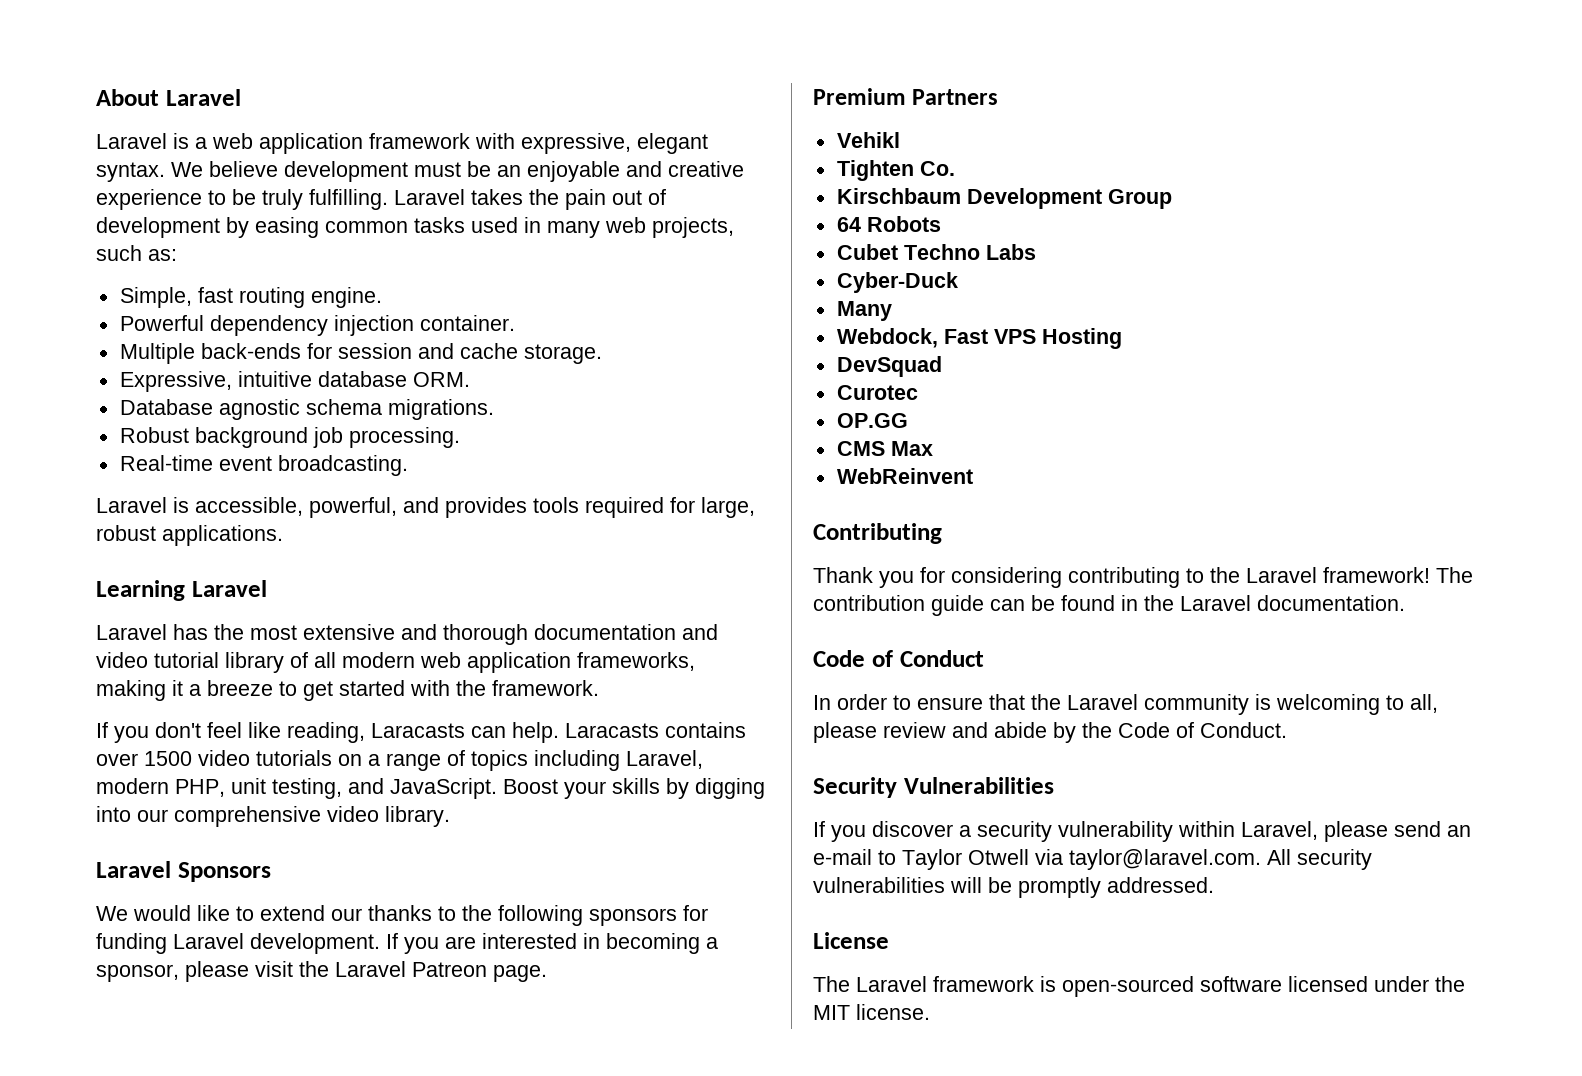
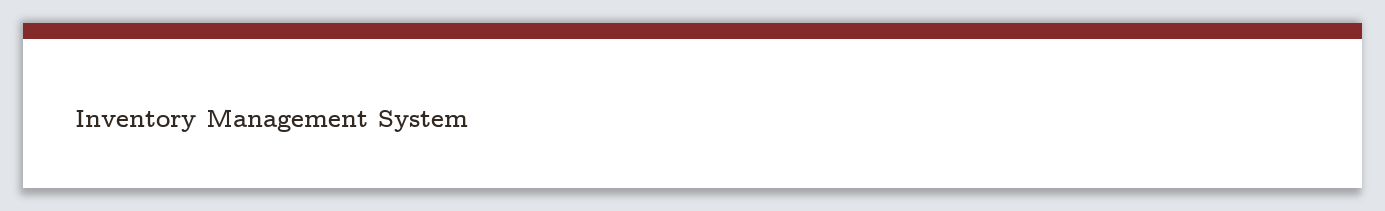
- About Laravel
- Laravel is a web application framework with expressive, elegant syntax. We believe development must be an enjoyable and creative experience to be truly fulfilling. Laravel takes the pain out of development by easing common tasks used in many web projects, such as:
- Simple, fast routing engine.
- Powerful dependency injection container.
- Multiple back-ends for session and cache storage.
- Expressive, intuitive database ORM.
- Database agnostic schema migrations.
- Robust background job processing.
- Real-time event broadcasting.
- Laravel is accessible, powerful, and provides tools required for large, robust applications.
- Learning Laravel
- Laravel has the most extensive and thorough documentation and video tutorial library of all modern web application frameworks, making it a breeze to get started with the framework.
- If you don't feel like reading, Laracasts can help. Laracasts contains over 1500 video tutorials on a range of topics including Laravel, modern PHP, unit testing, and JavaScript. Boost your skills by digging into our comprehensive video library.
- Laravel Sponsors
- We would like to extend our thanks to the following sponsors for funding Laravel development. If you are interested in becoming a sponsor, please visit the Laravel Patreon page.
- Premium Partners
- Vehikl
- Tighten Co.
- Kirschbaum Development Group
- 64 Robots
- Cubet Techno Labs
- Cyber-Duck
- Many
- Webdock, Fast VPS Hosting
- DevSquad
- Curotec
- OP.GG
- CMS Max
- WebReinvent
- Contributing
- Thank you for considering contributing to the Laravel framework! The contribution guide can be found in the Laravel documentation.
- Code of Conduct
- In order to ensure that the Laravel community is welcoming to all, please review and abide by the Code of Conduct.
- Security Vulnerabilities
- If you discover a security vulnerability within Laravel, please send an e-mail to Taylor Otwell via taylor@laravel.com. All security vulnerabilities will be promptly addressed.
- License
- The Laravel framework is open-sourced software licensed under the MIT license.
+ Inventory Management System

